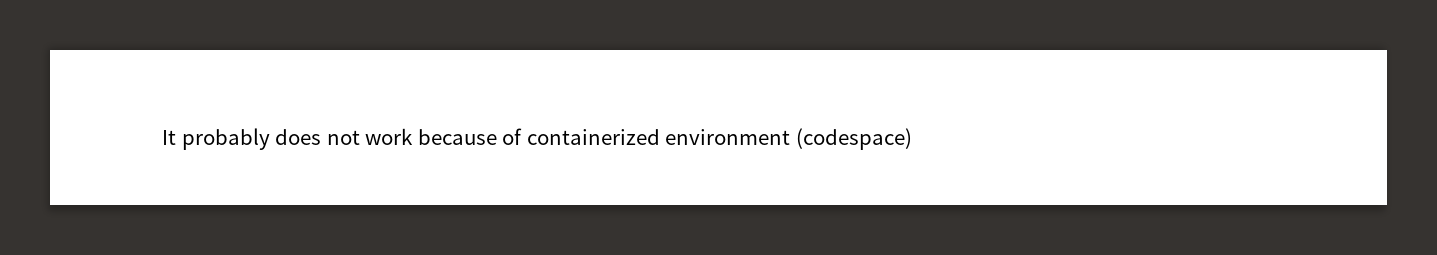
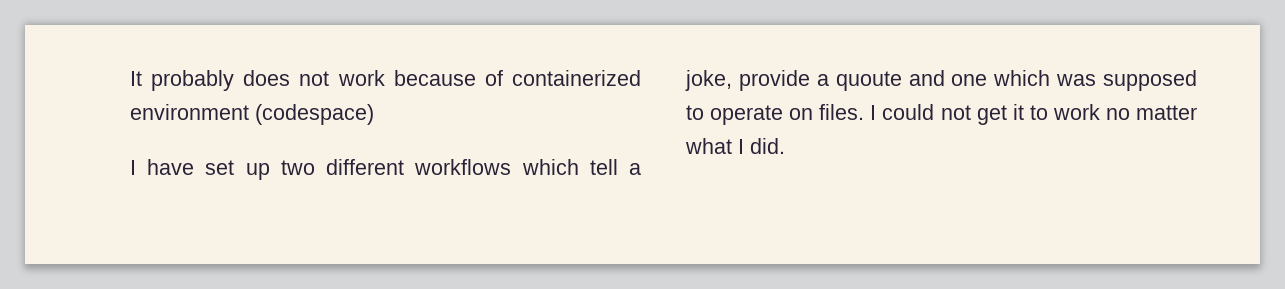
+ I have set up two different workflows which tell a joke, provide a quoute and one which was supposed to operate on files. I could not get it to work no matter what I did.

